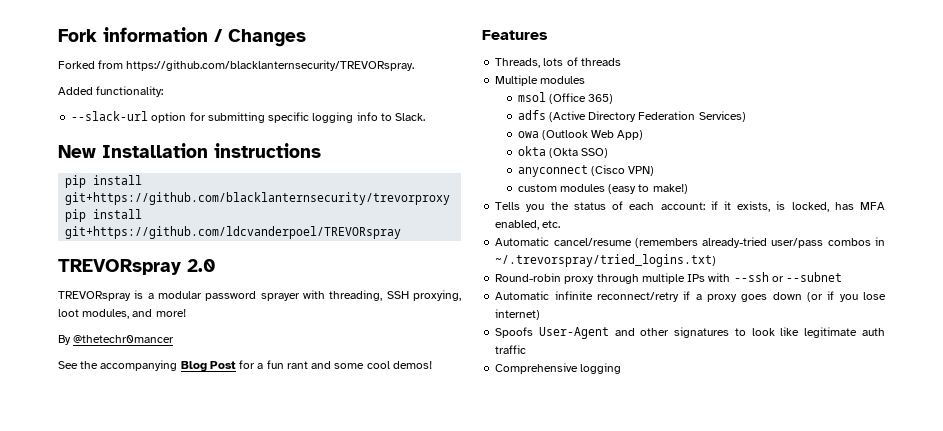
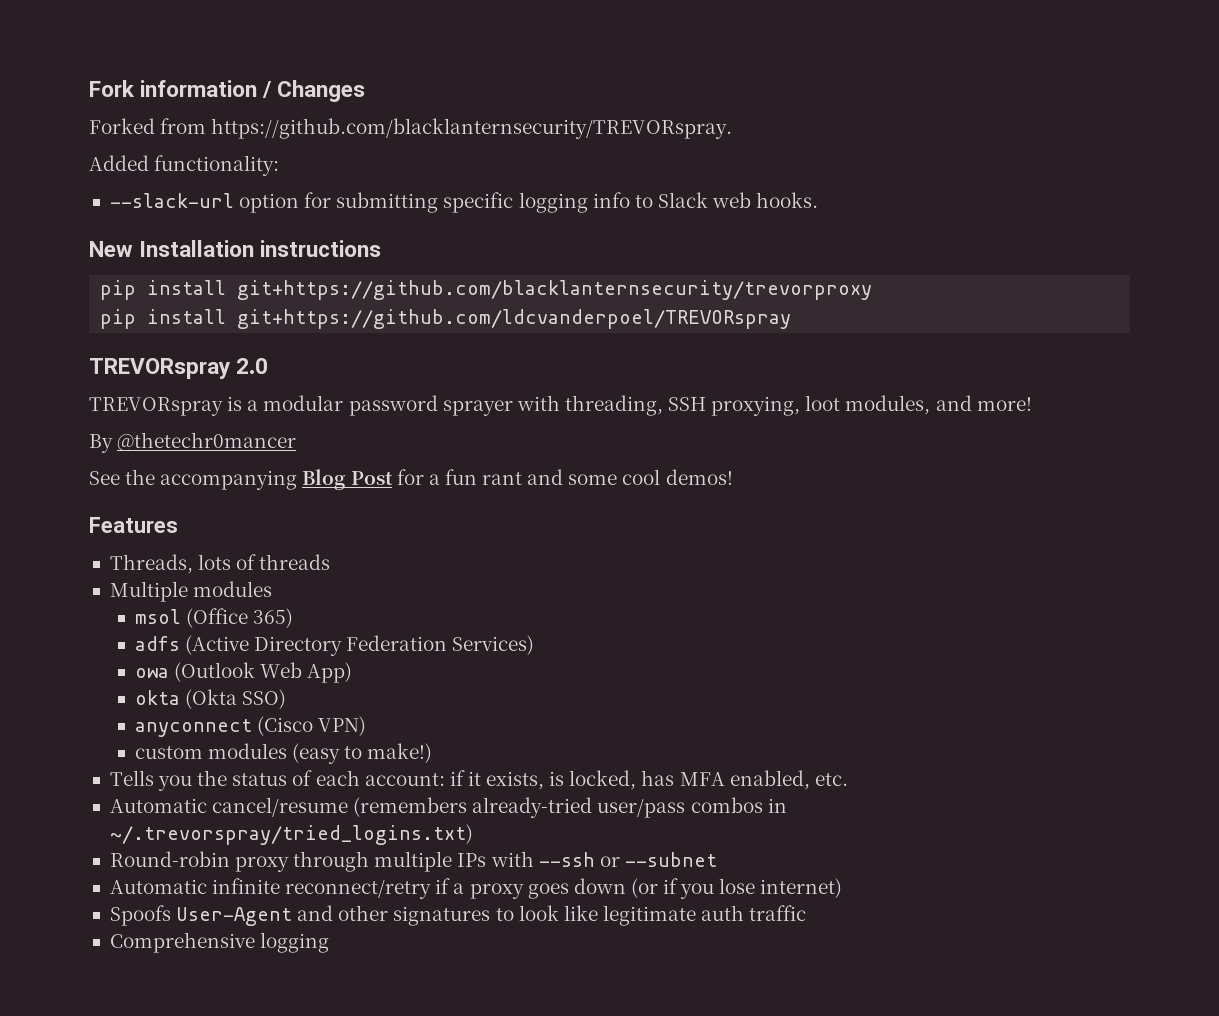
- --slack-url option for submitting specific logging info to Slack.
+ --slack-url option for submitting specific logging info to Slack web hooks.

